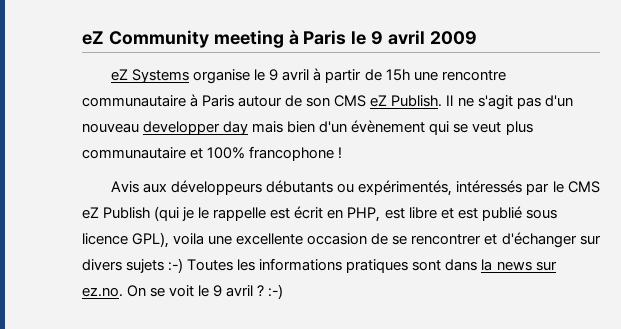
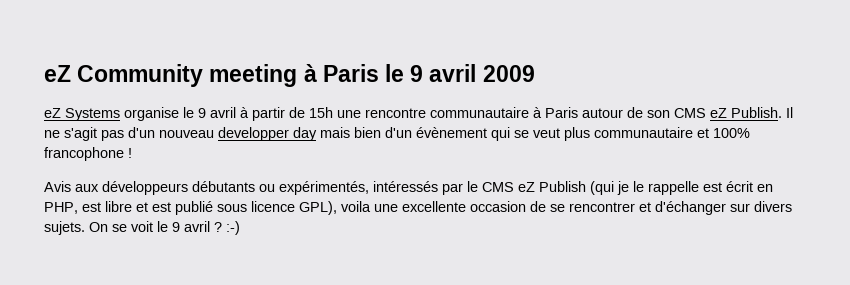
- Avis aux développeurs débutants ou expérimentés, intéressés par le CMS eZ Publish (qui je le rappelle est écrit en PHP, est libre et est publié sous licence GPL), voila une excellente occasion de se rencontrer et d'échanger sur divers sujets :-) Toutes les informations pratiques sont dans la news sur ez.no. On se voit le 9 avril ? :-)
+ Avis aux développeurs débutants ou expérimentés, intéressés par le CMS eZ Publish (qui je le rappelle est écrit en PHP, est libre et est publié sous licence GPL), voila une excellente occasion de se rencontrer et d'échanger sur divers sujets. On se voit le 9 avril ? :-)

